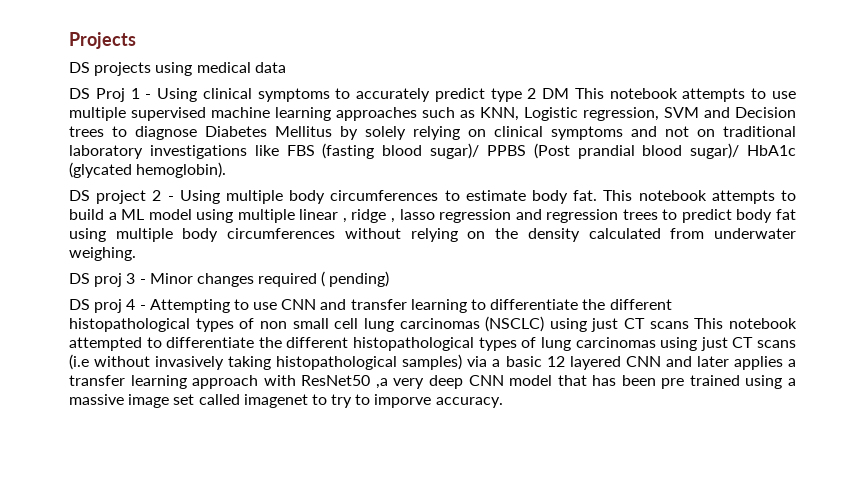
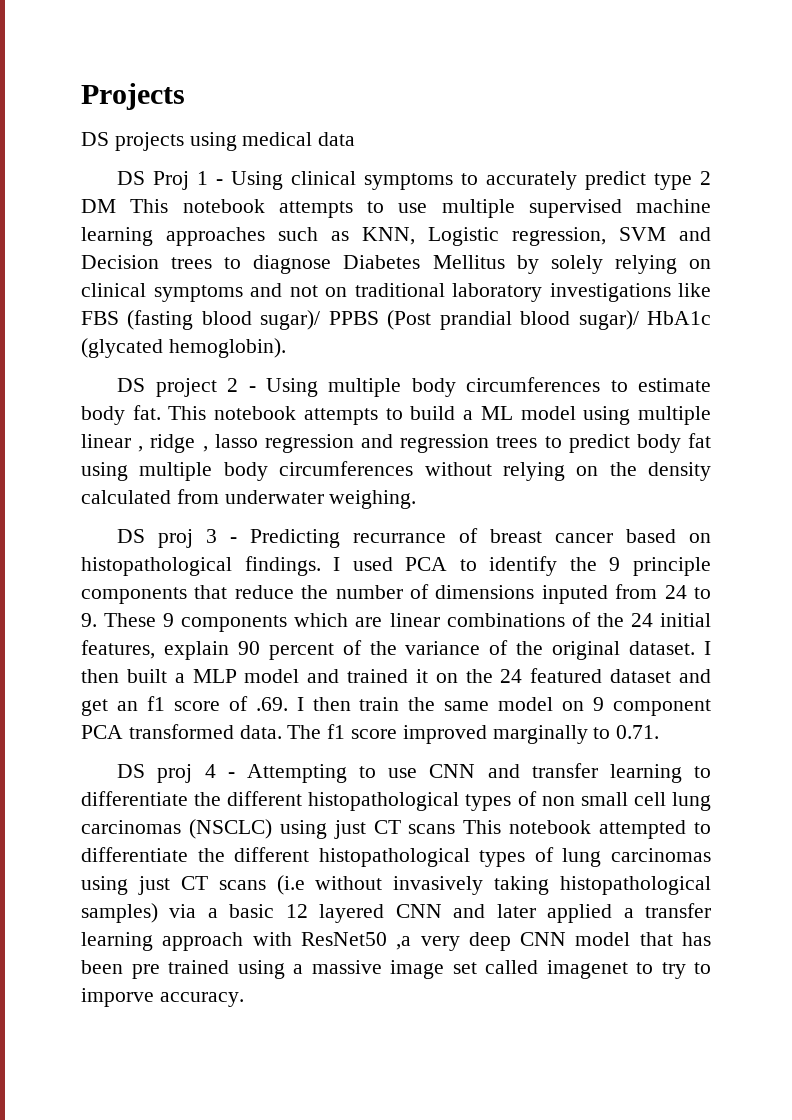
- DS proj 3 - Minor changes required ( pending)
+ DS proj 3 - Predicting recurrance of breast cancer based on histopathological findings. I used PCA to identify the 9 principle components that reduce the number of dimensions inputed from 24 to 9. These 9 components which are linear combinations of the 24 initial features, explain 90 percent of the variance of the original dataset. I then built a MLP model and trained it on the 24 featured dataset and get an f1 score of .69. I then train the same model on 9 component PCA transformed data. The f1 score improved marginally to 0.71.
- DS proj 4 - Attempting to use CNN and transfer learning to differentiate the different histopathological types of non small cell lung carcinomas (NSCLC) using just CT scans This notebook attempted to differentiate the different histopathological types of lung carcinomas using just CT scans (i.e without invasively taking histopathological samples) via a basic 12 layered CNN and later applies a transfer learning approach with ResNet50 ,a very deep CNN model that has been pre trained using a massive image set called imagenet to try to imporve accuracy.
+ DS proj 4 - Attempting to use CNN and transfer learning to differentiate the different histopathological types of non small cell lung carcinomas (NSCLC) using just CT scans This notebook attempted to differentiate the different histopathological types of lung carcinomas using just CT scans (i.e without invasively taking histopathological samples) via a basic 12 layered CNN and later applied a transfer learning approach with ResNet50 ,a very deep CNN model that has been pre trained using a massive image set called imagenet to try to imporve accuracy.

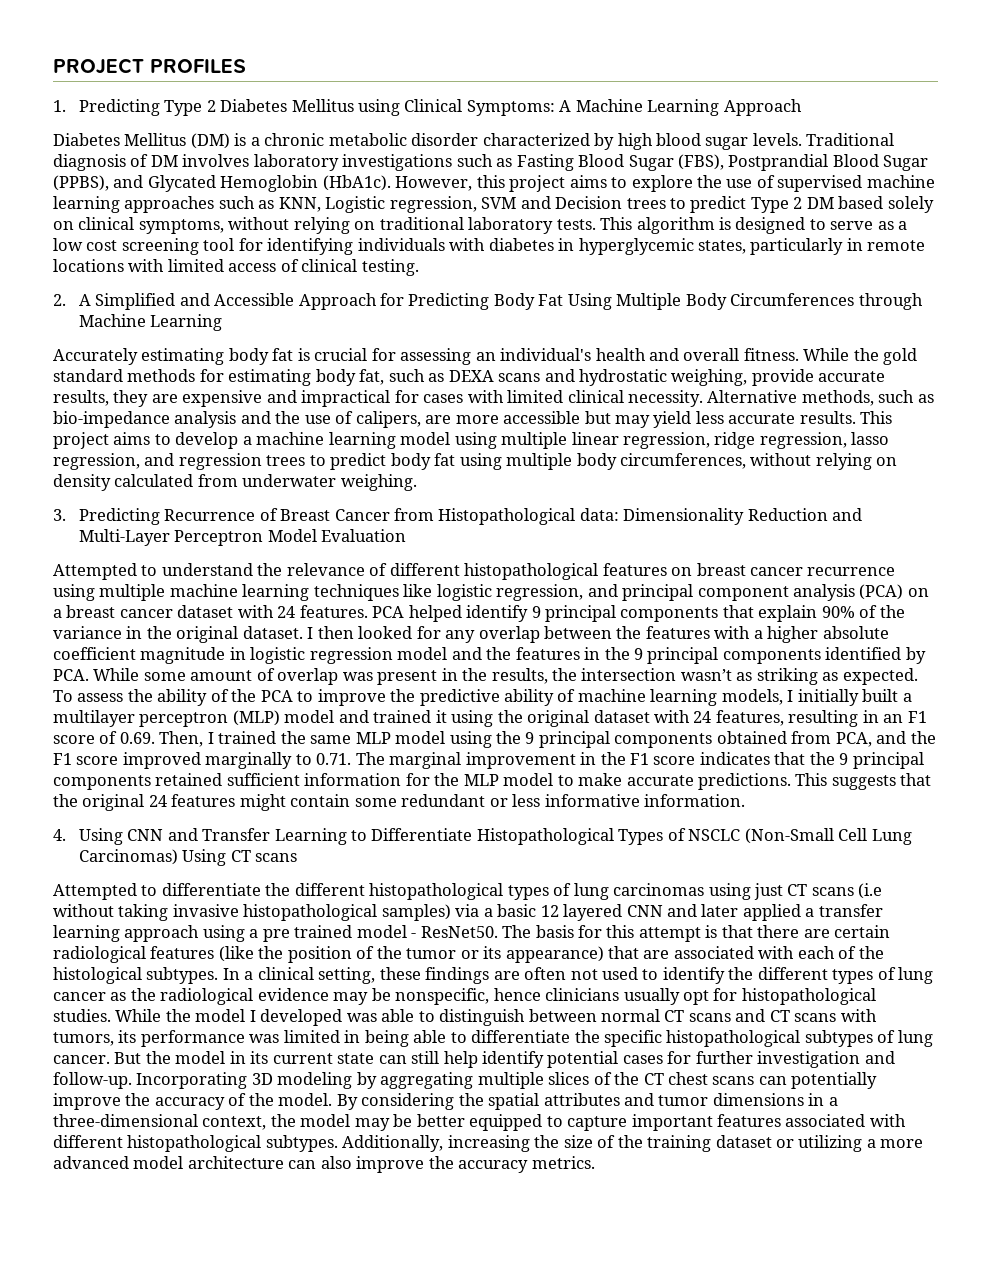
- Projects
- DS projects using medical data
- DS Proj 1 - Using clinical symptoms to accurately predict type 2 DM This notebook attempts to use multiple supervised machine learning approaches such as KNN, Logistic regression, SVM and Decision trees to diagnose Diabetes Mellitus by solely relying on clinical symptoms and not on traditional laboratory investigations like FBS (fasting blood sugar)/ PPBS (Post prandial blood sugar)/ HbA1c (glycated hemoglobin).
- DS project 2 - Using multiple body circumferences to estimate body fat. This notebook attempts to build a ML model using multiple linear , ridge , lasso regression and regression trees to predict body fat using multiple body circumferences without relying on the density calculated from underwater weighing.
+ PROJECT PROFILES
+ 1. Predicting Type 2 Diabetes Mellitus using Clinical Symptoms: A Machine Learning Approach
+ Diabetes Mellitus (DM) is a chronic metabolic disorder characterized by high blood sugar levels. Traditional diagnosis of DM involves laboratory investigations such as Fasting Blood Sugar (FBS), Postprandial Blood Sugar (PPBS), and Glycated Hemoglobin (HbA1c). However, this project aims to explore the use of supervised machine learning approaches such as KNN, Logistic regression, SVM and Decision trees to predict Type 2 DM based solely on clinical symptoms, without relying on traditional laboratory tests. This algorithm is designed to serve as a low cost screening tool for identifying individuals with diabetes in hyperglycemic states, particularly in remote locations with limited access of clinical testing.
+ 2. A Simplified and Accessible Approach for Predicting Body Fat Using Multiple Body Circumferences through Machine Learning
+ Accurately estimating body fat is crucial for assessing an individual's health and overall fitness. While the gold standard methods for estimating body fat, such as DEXA scans and hydrostatic weighing, provide accurate results, they are expensive and impractical for cases with limited clinical necessity. Alternative methods, such as bio-impedance analysis and the use of calipers, are more accessible but may yield less accurate results. This project aims to develop a machine learning model using multiple linear regression, ridge regression, lasso regression, and regression trees to predict body fat using multiple body circumferences, without relying on density calculated from underwater weighing.
- DS proj 3 - Predicting recurrance of breast cancer based on histopathological findings. I used PCA to identify the 9 principle components that reduce the number of dimensions inputed from 24 to 9. These 9 components which are linear combinations of the 24 initial features, explain 90 percent of the variance of the original dataset.
+ 3. Predicting Recurrence of Breast Cancer from Histopathological data: Dimensionality Reduction and Multi-Layer Perceptron Model Evaluation
+ Attempted to understand the relevance of different histopathological features on breast cancer recurrence using multiple machine learning techniques like logistic regression, and principal component analysis (PCA) on a breast cancer dataset with 24 features. PCA helped identify 9 principal components that explain 90% of the variance in the original dataset.
- I then built a MLP model and trained it on the 24 featured dataset and get an f1 score of .69. I then train the same model on 9 component PCA transformed data. The f1 score improved marginally to 0.71.
- DS proj 4 - Attempting to use CNN and transfer learning to differentiate the different histopathological types of non small cell lung carcinomas (NSCLC) using just CT scans This notebook attempted to differentiate the different histopathological types of lung carcinomas using just CT scans (i.e without invasively taking histopathological samples) via a basic 12 layered CNN and later applied a transfer learning approach with ResNet50 ,a very deep CNN model that has been pre trained using a massive image set called imagenet to try to imporve accuracy.
+ I then looked for any overlap between the features with a higher absolute coefficient magnitude in logistic regression model and the features in the 9 principal components identified by PCA. While some amount of overlap was present in the results, the intersection wasn’t as striking as expected. To assess the ability of the PCA to improve the predictive ability of machine learning models, I initially built a multilayer perceptron (MLP) model and trained it using the original dataset with 24 features, resulting in an F1 score of 0.69. Then, I trained the same MLP model using the 9 principal components obtained from PCA, and the F1 score improved marginally to 0.71. The marginal improvement in the F1 score indicates that the 9 principal components retained sufficient information for the MLP model to make accurate predictions. This suggests that the original 24 features might contain some redundant or less informative information.
+ 4. Using CNN and Transfer Learning to Differentiate Histopathological Types of NSCLC (Non-Small Cell Lung Carcinomas) Using CT scans
+ Attempted to differentiate the different histopathological types of lung carcinomas using just CT scans (i.e without taking invasive histopathological samples) via a basic 12 layered CNN and later applied a transfer learning approach using a pre trained model - ResNet50. The basis for this attempt is that there are certain radiological features (like the position of the tumor or its appearance) that are associated with each of the histological subtypes. In a clinical setting, these findings are often not used to identify the different types of lung cancer as the radiological evidence may be nonspecific, hence clinicians usually opt for histopathological studies. While the model I developed was able to distinguish between normal CT scans and CT scans with tumors, its performance was limited in being able to differentiate the specific histopathological subtypes of lung cancer. But the model in its current state can still help identify potential cases for further investigation and follow-up. Incorporating 3D modeling by aggregating multiple slices of the CT chest scans can potentially improve the accuracy of the model. By considering the spatial attributes and tumor dimensions in a three-dimensional context, the model may be better equipped to capture important features associated with different histopathological subtypes. Additionally, increasing the size of the training dataset or utilizing a more advanced model architecture can also improve the accuracy metrics.

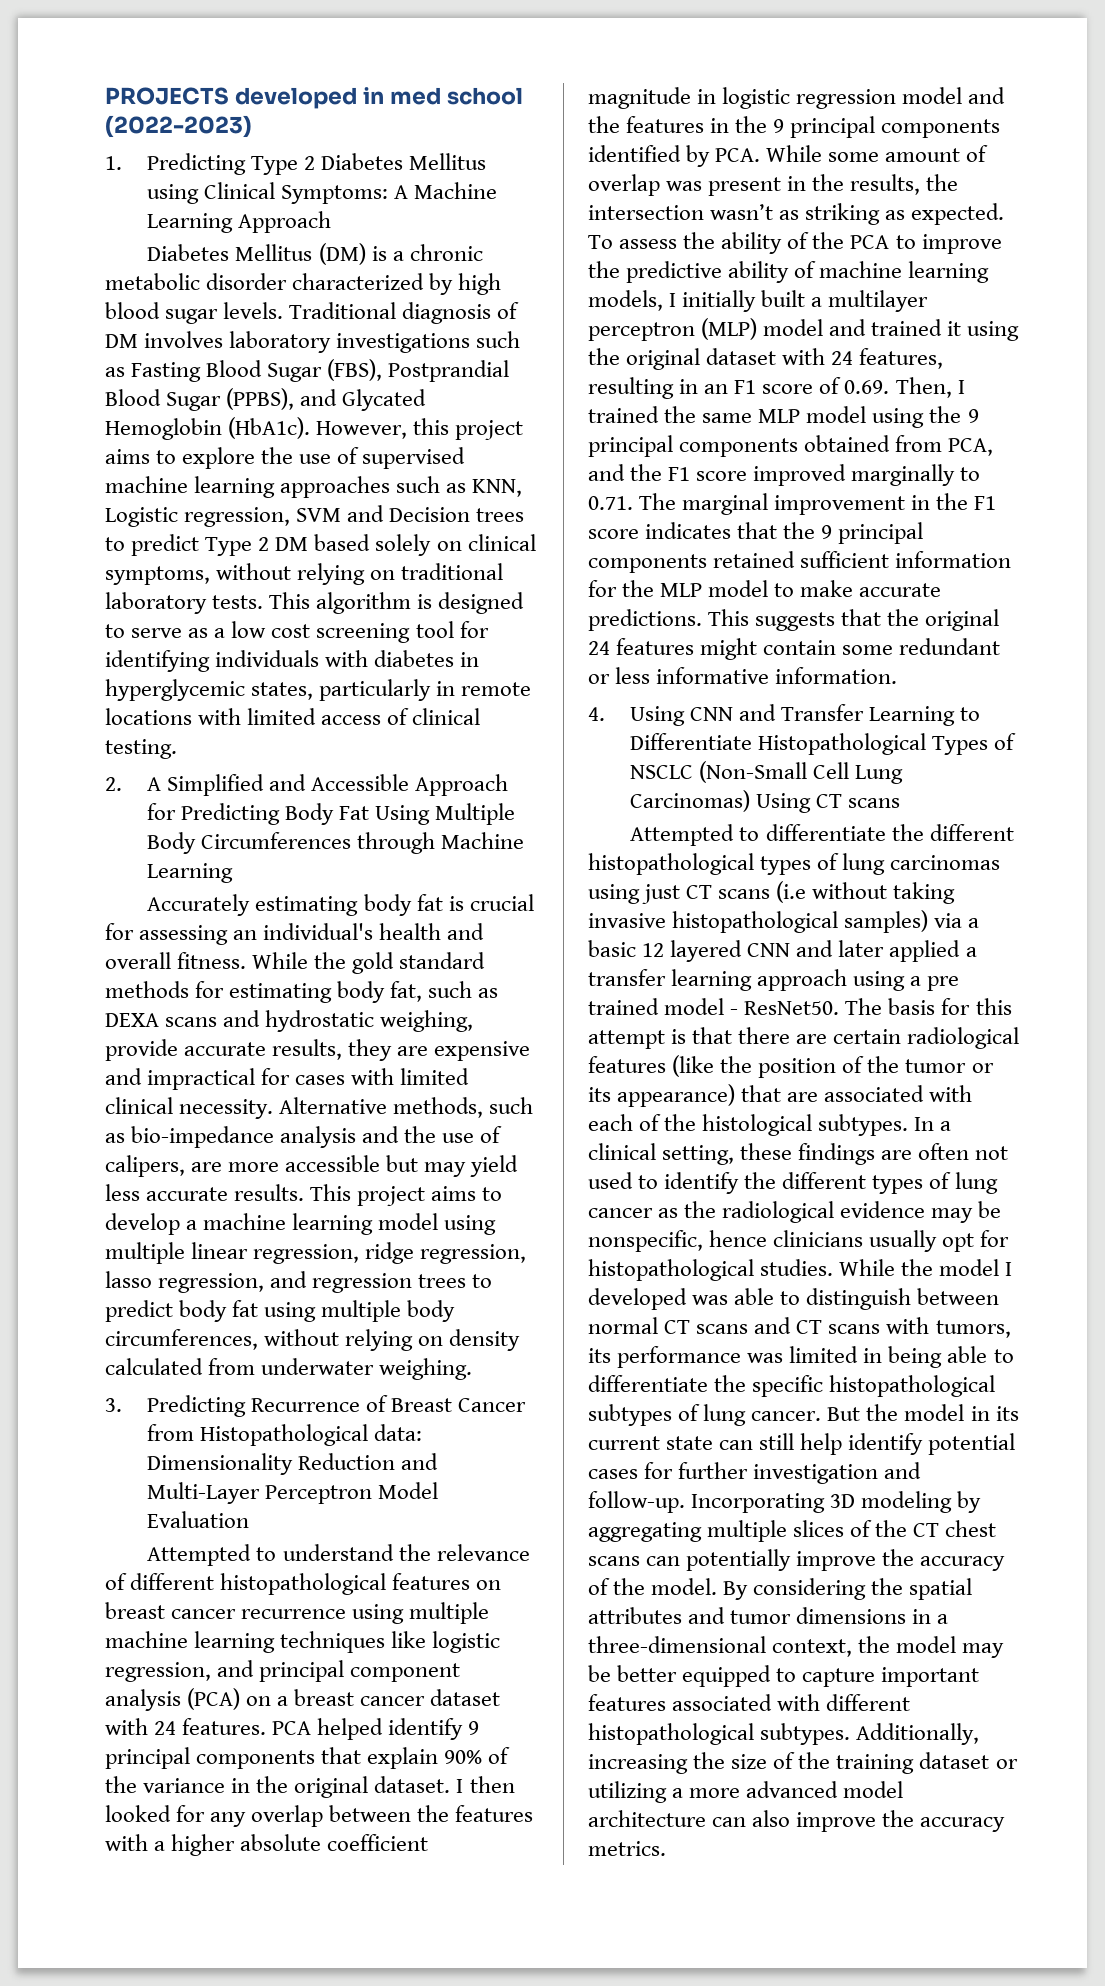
- PROJECT PROFILES
+ PROJECTS developed in med school (2022-2023)

